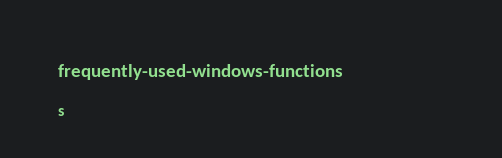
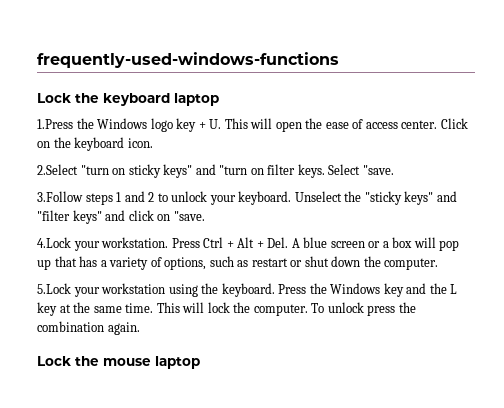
- s
+ Lock the keyboard laptop
+ 1.Press the Windows logo key + U. This will open the ease of access center. Click on the keyboard icon.
+ 2.Select "turn on sticky keys" and "turn on filter keys. Select "save.
+ 3.Follow steps 1 and 2 to unlock your keyboard. Unselect the "sticky keys" and "filter keys" and click on "save.
+ 4.Lock your workstation. Press Ctrl + Alt + Del. A blue screen or a box will pop up that has a variety of options, such as restart or shut down the computer.
+ 5.Lock your workstation using the keyboard. Press the Windows key and the L key at the same time. This will lock the computer. To unlock press the combination again.
+ Lock the mouse laptop

